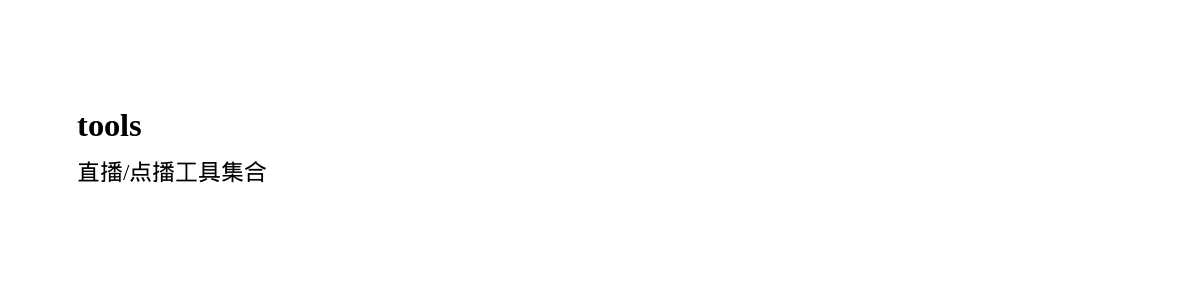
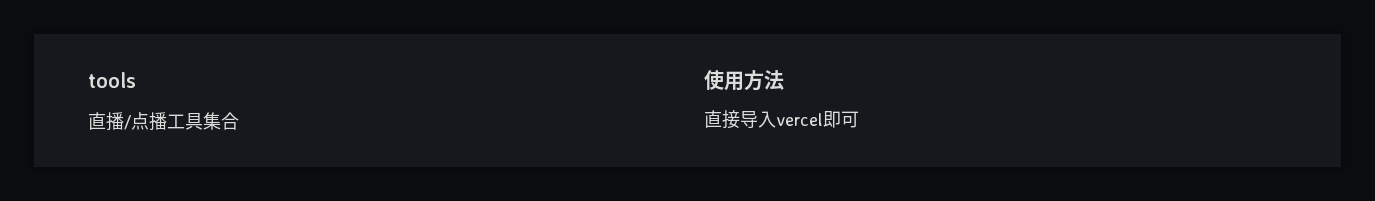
+ 使用方法
+ 直接导入vercel即可

